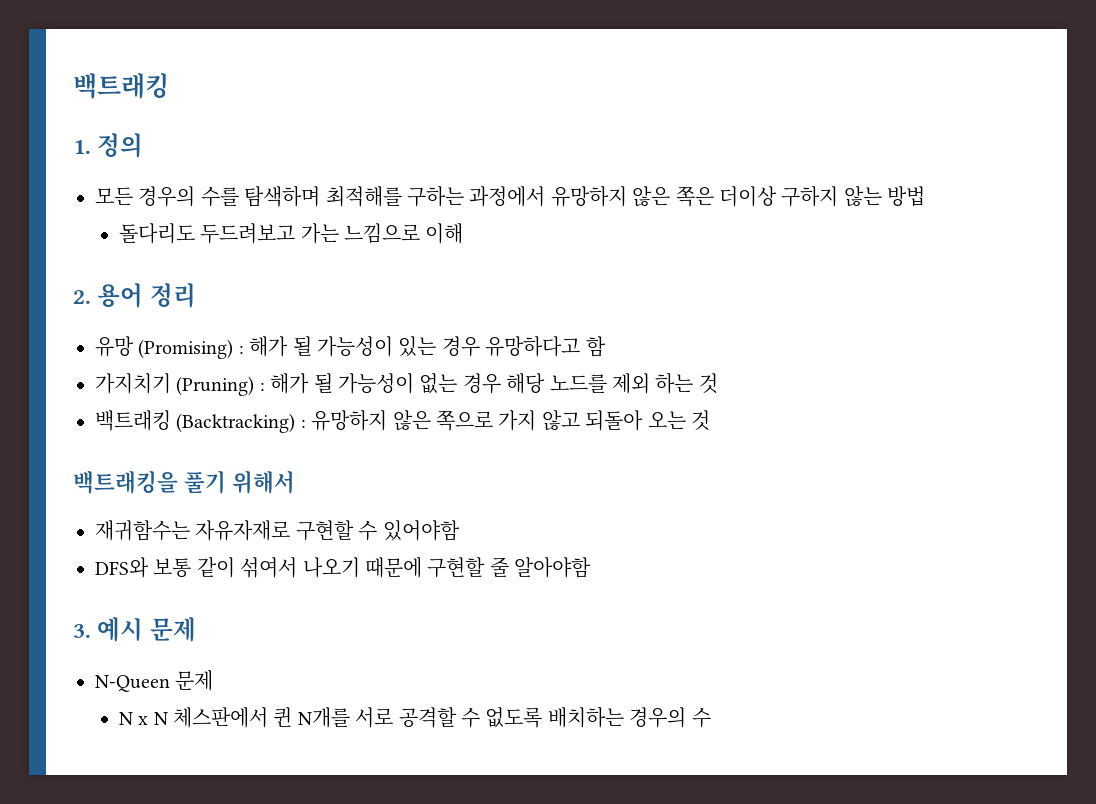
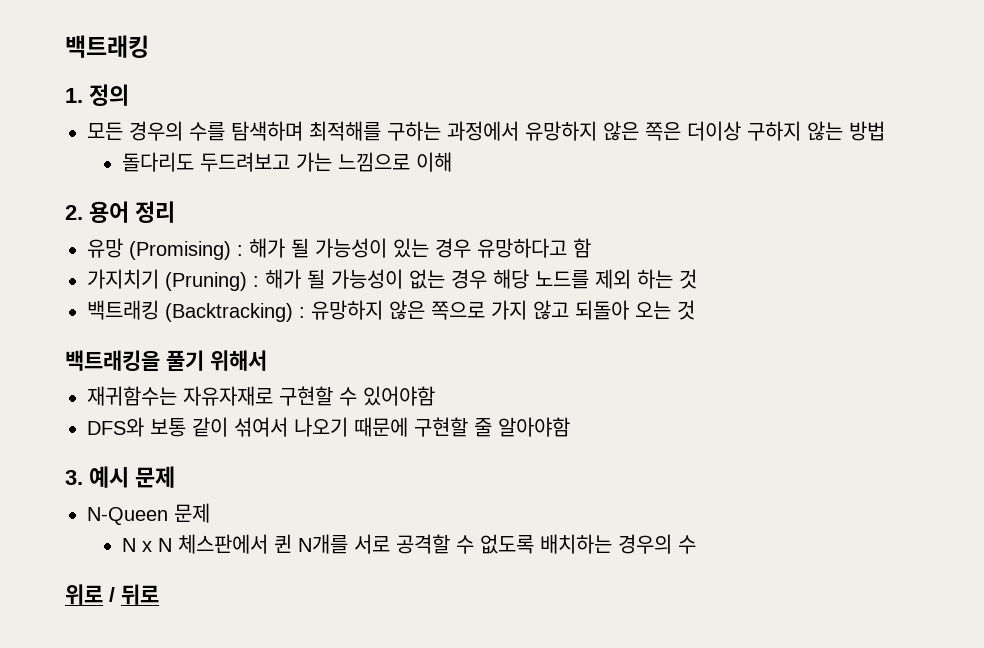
+ 위로 / 뒤로

